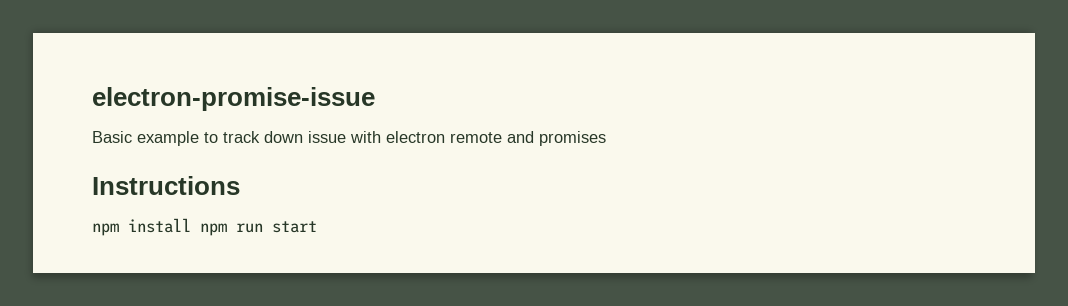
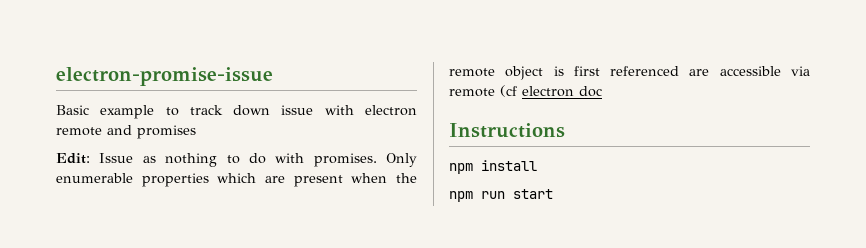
+ Edit: Issue as nothing to do with promises. Only enumerable properties which are present when the remote object is first referenced are accessible via remote (cf electron doc
- npm install npm run start
+ npm install
+ npm run start

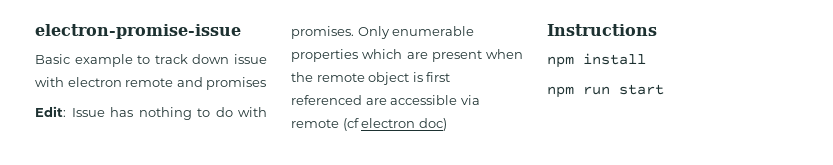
- Edit: Issue as nothing to do with promises.
+ Edit: Issue has nothing to do with promises.
- Only enumerable properties which are present when the remote object is first referenced are accessible via remote (cf electron doc
+ Only enumerable properties which are present when the remote object is first referenced are accessible via remote (cf electron doc)

